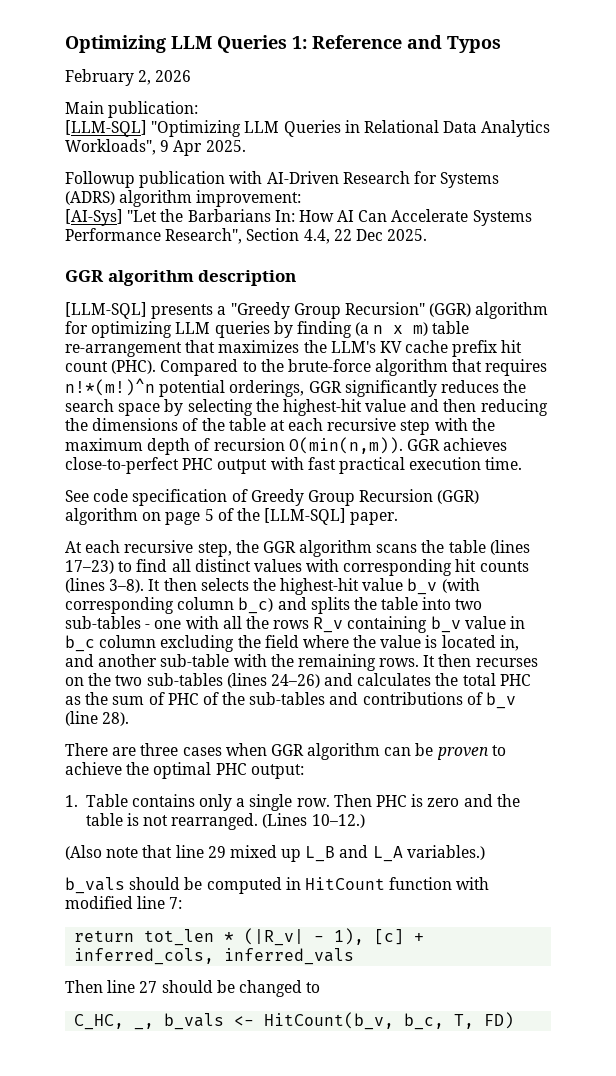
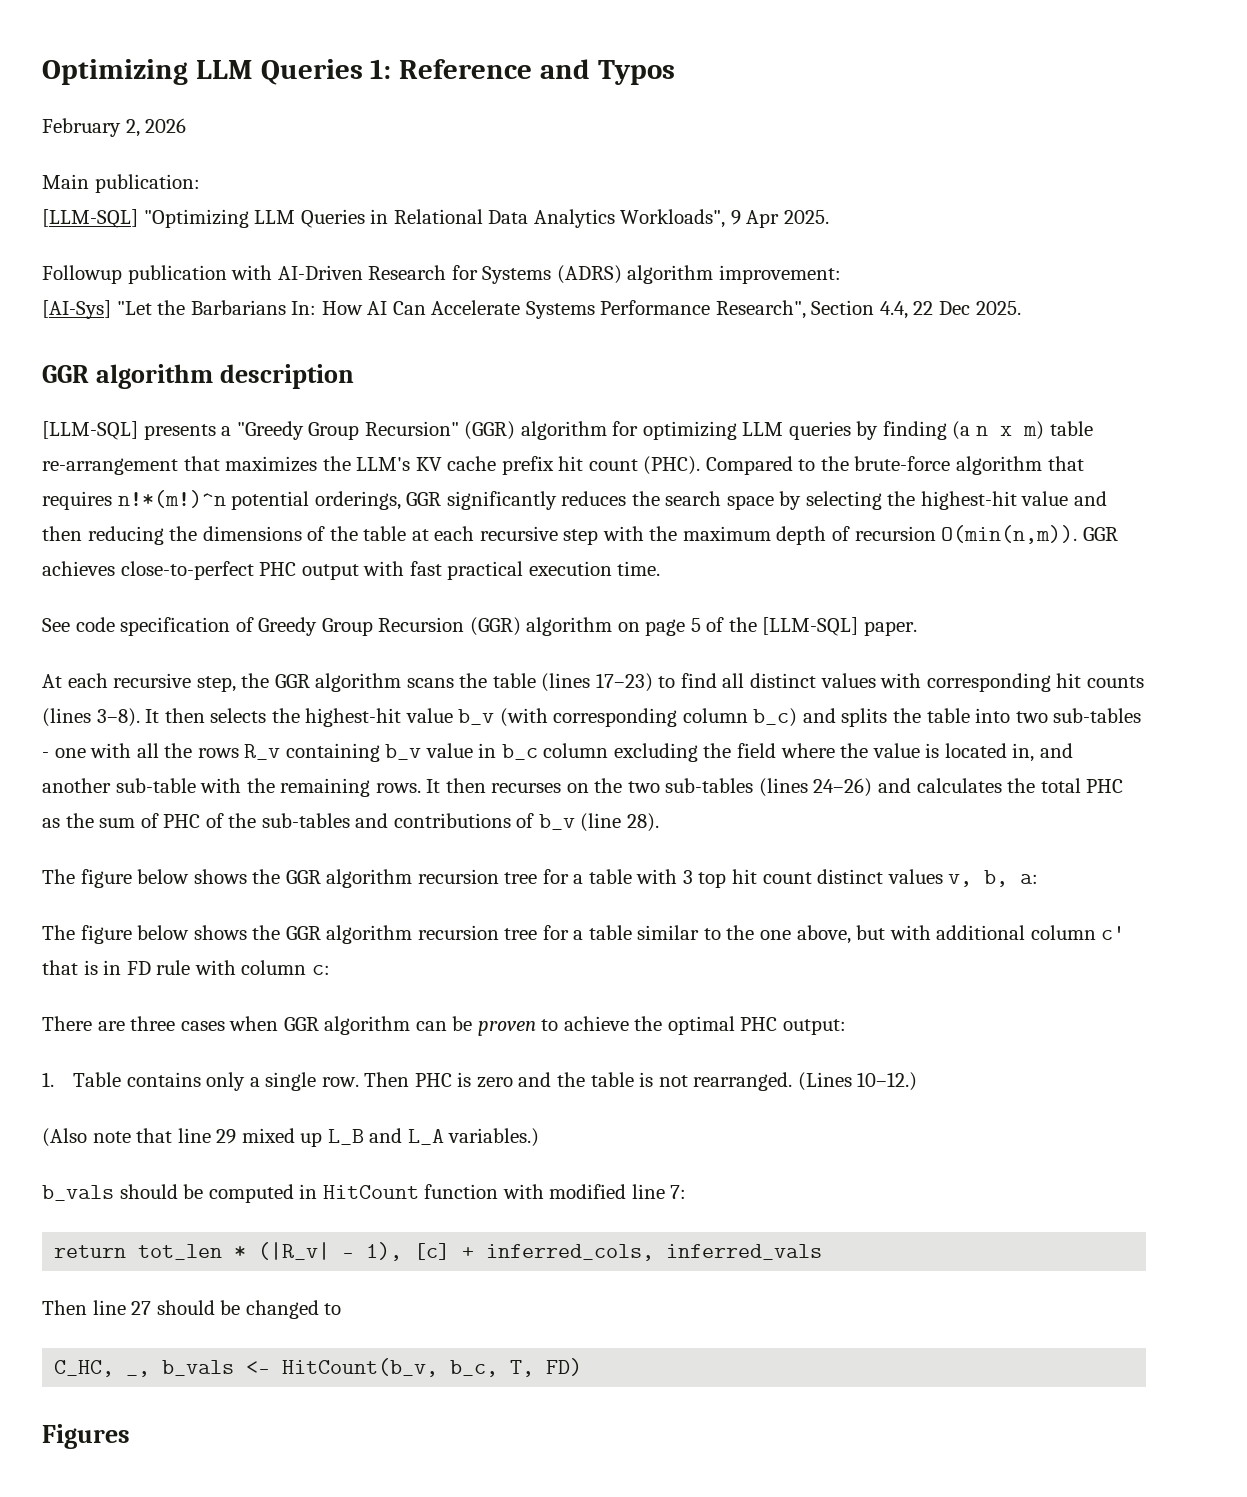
+ The figure below shows the GGR algorithm recursion tree for a table with 3 top hit count distinct values v, b, a:
+ The figure below shows the GGR algorithm recursion tree for a table similar to the one above, but with additional column c' that is in FD rule with column c:
+ Figures

